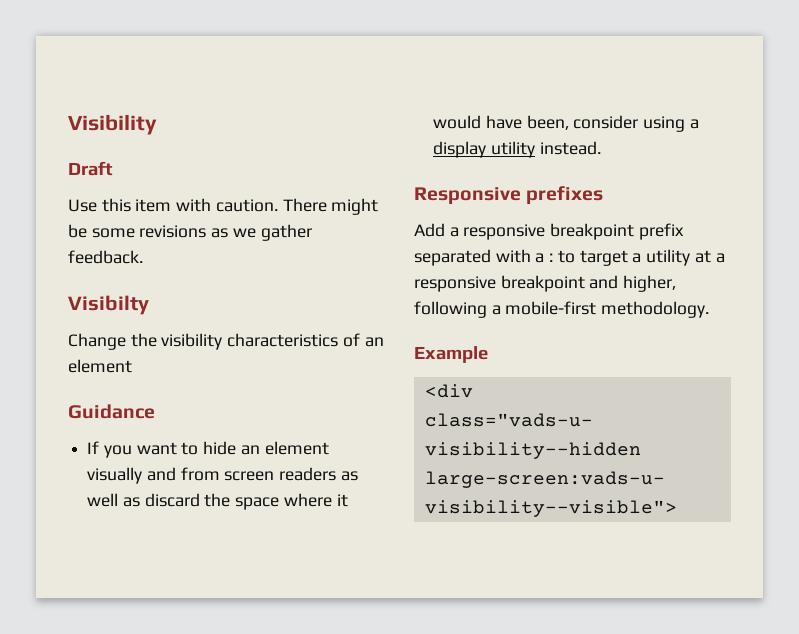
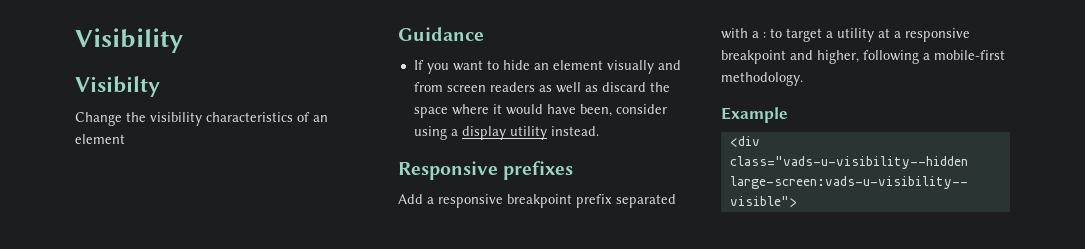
- Draft
- Use this item with caution. There might be some revisions as we gather feedback.

